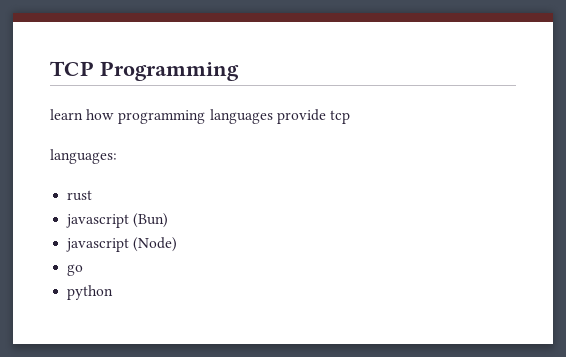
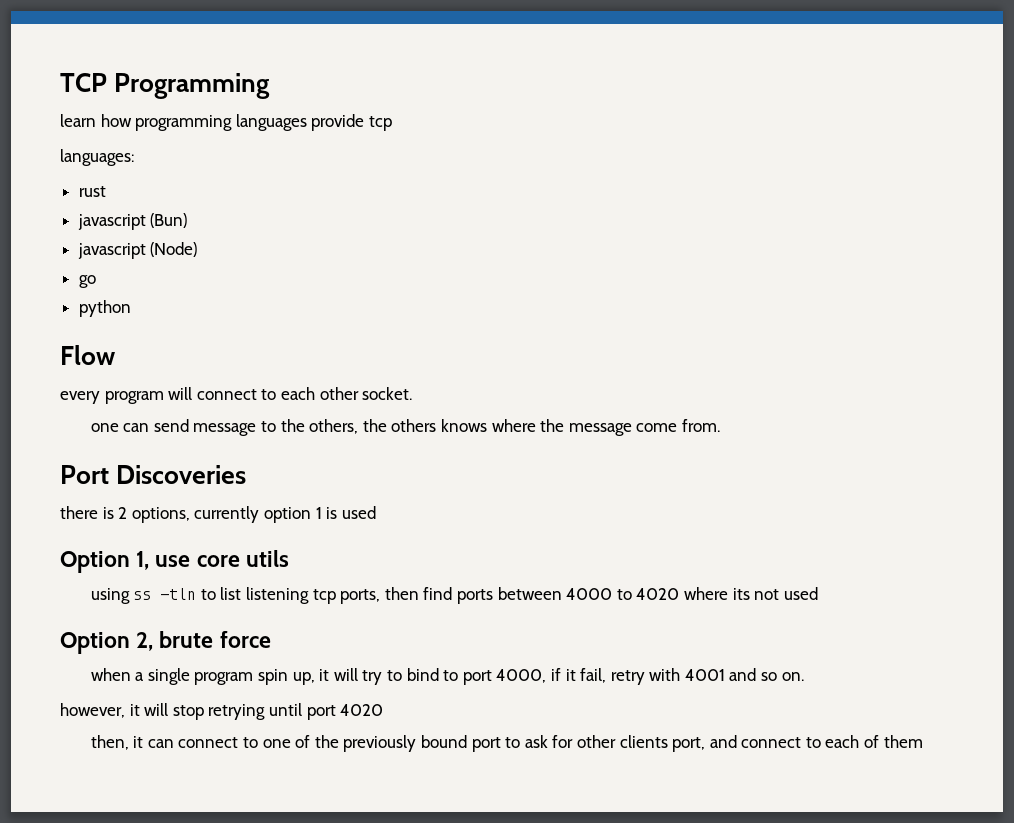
+ Flow
+ every program will connect to each other socket.
+ one can send message to the others, the others knows where the message come from.
+ Port Discoveries
+ there is 2 options, currently option 1 is used
+ Option 1, use core utils
+ using ss -tln to list listening tcp ports, then find ports between 4000 to 4020 where its not used
+ Option 2, brute force
+ when a single program spin up, it will try to bind to port 4000, if it fail, retry with 4001 and so on.
+ however, it will stop retrying until port 4020
+ then, it can connect to one of the previously bound port to ask for other clients port, and connect to each of them

